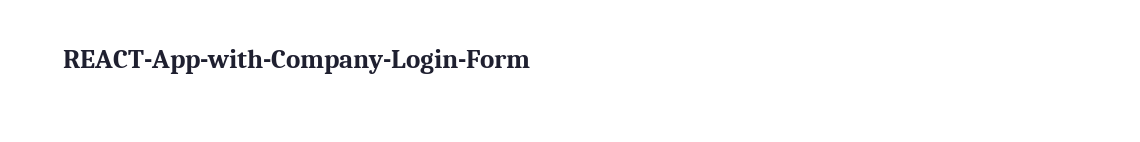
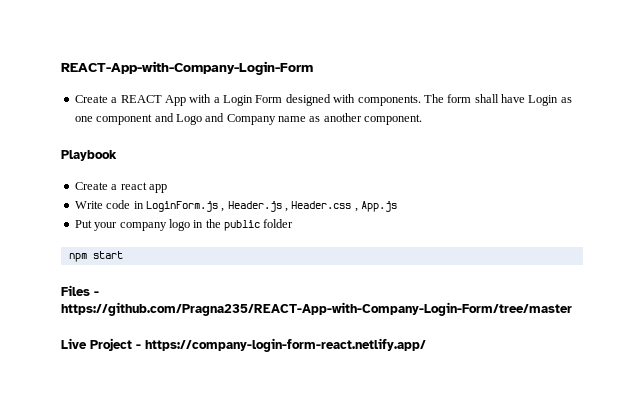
+ Create a REACT App with a Login Form designed with components. The form shall have Login as one component and Logo and Company name as another component.
+ Playbook
+ Create a react app
+ Write code in LoginForm.js , Header.js , Header.css , App.js
+ Put your company logo in the public folder
+ npm start
+ Files - https://github.com/Pragna235/REACT-App-with-Company-Login-Form/tree/master
+ Live Project - https://company-login-form-react.netlify.app/

